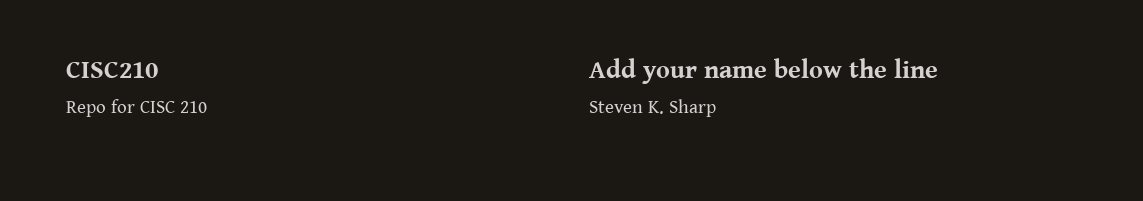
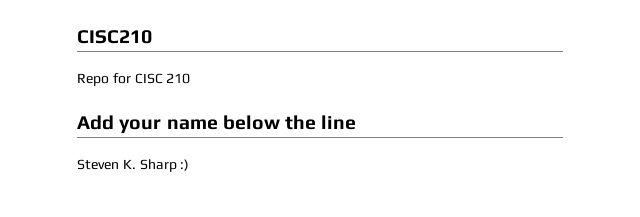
- Steven K. Sharp
+ Steven K. Sharp :)

